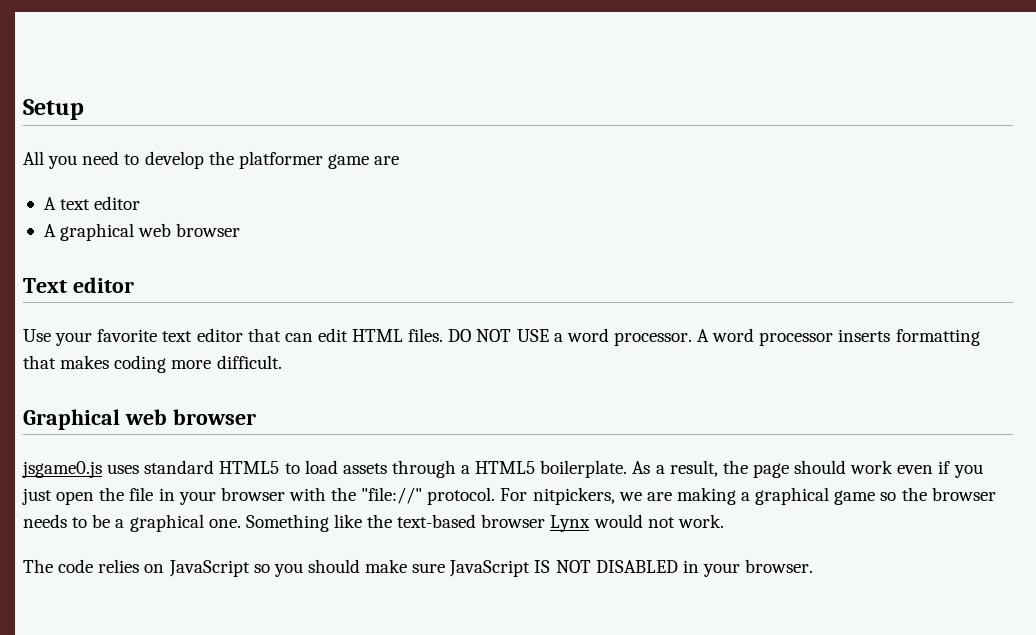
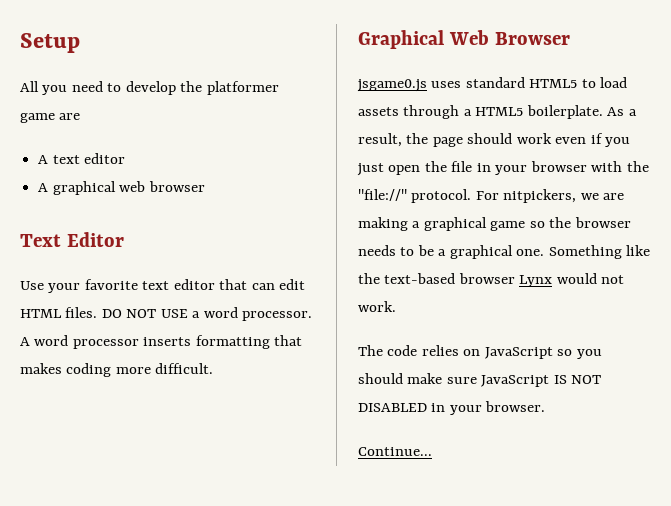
- Text editor
+ Text Editor
- Graphical web browser
+ Graphical Web Browser
+ Continue...

